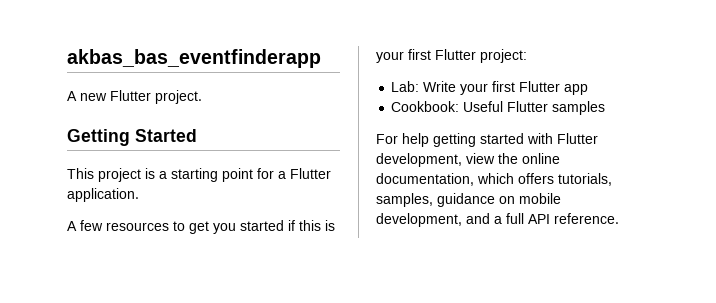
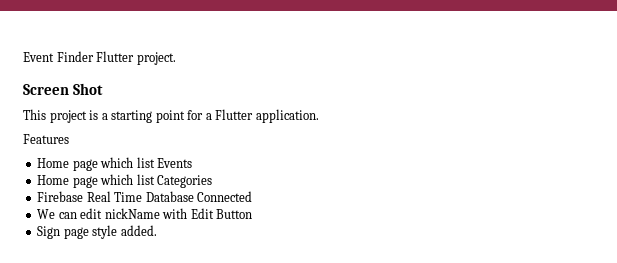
- akbas_bas_eventfinderapp
- A new Flutter project.
+ Event Finder Flutter project.
- Getting Started
+ Screen Shot
- A few resources to get you started if this is your first Flutter project:
- Lab: Write your first Flutter app
- Cookbook: Useful Flutter samples
- For help getting started with Flutter development, view the online documentation, which offers tutorials, samples, guidance on mobile development, and a full API reference.
+ Features
+ Home page which list Events
+ Home page which list Categories
+ Firebase Real Time Database Connected
+ We can edit nickName with Edit Button
+ Sign page style added.

